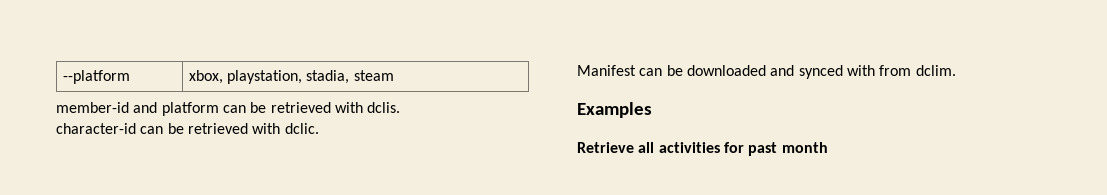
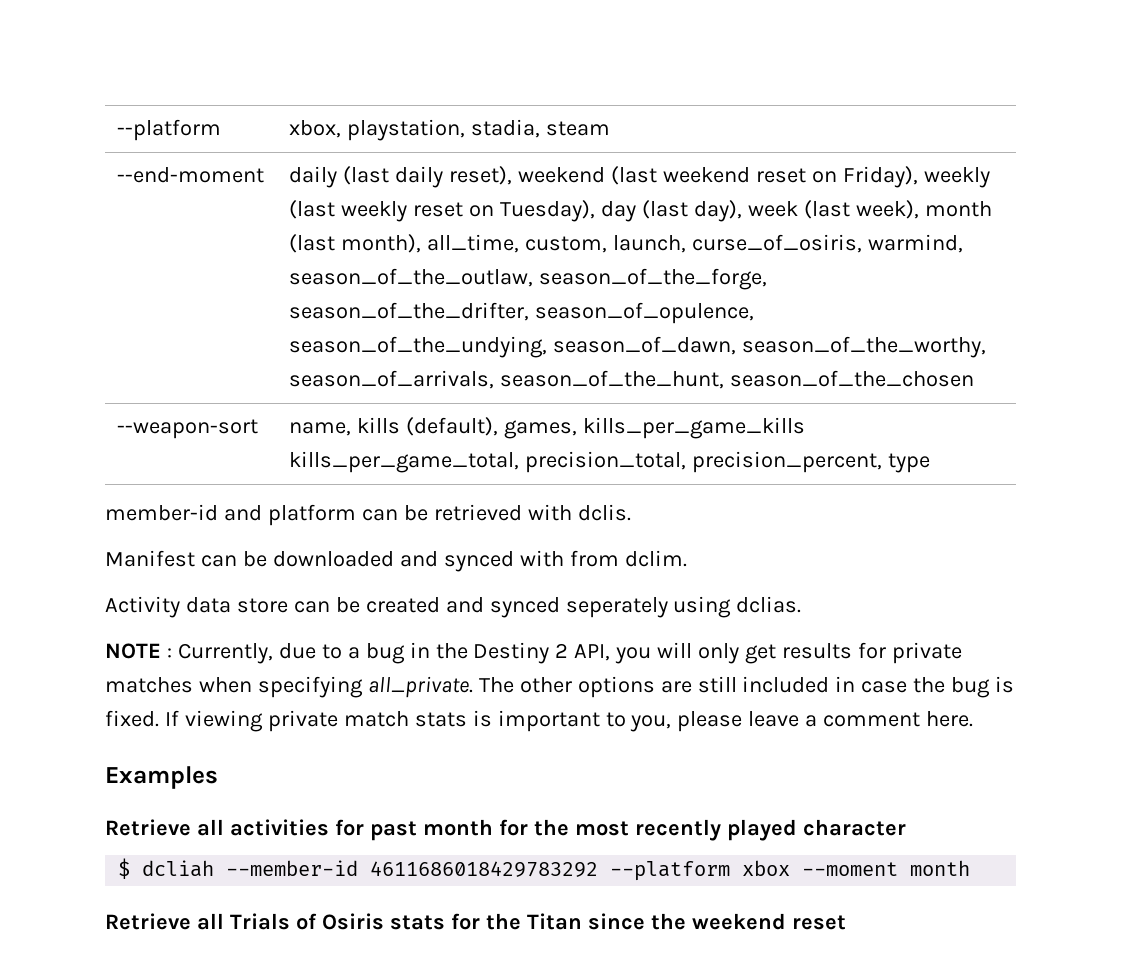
+ --end-moment | daily (last daily reset), weekend (last weekend reset on Friday), weekly (last weekly reset on Tuesday), day (last day), week (last week), month (last month), all_time, custom, launch, curse_of_osiris, warmind, season_of_the_outlaw, season_of_the_forge, season_of_the_drifter, season_of_opulence, season_of_the_undying, season_of_dawn, season_of_the_worthy, season_of_arrivals, season_of_the_hunt, season_of_the_chosen
+ --weapon-sort | name, kills (default), games, kills_per_game_kills kills_per_game_total, precision_total, precision_percent, type
- character-id can be retrieved with dclic.
+ Activity data store can be created and synced seperately using dclias.
+ NOTE : Currently, due to a bug in the Destiny 2 API, you will only get results for private matches when specifying all_private. The other options are still included in case the bug is fixed. If viewing private match stats is important to you, please leave a comment here.
- Retrieve all activities for past month
+ Retrieve all activities for past month for the most recently played character
+ $ dcliah --member-id 4611686018429783292 --platform xbox --moment month
+ Retrieve all Trials of Osiris stats for the Titan since the weekend reset

